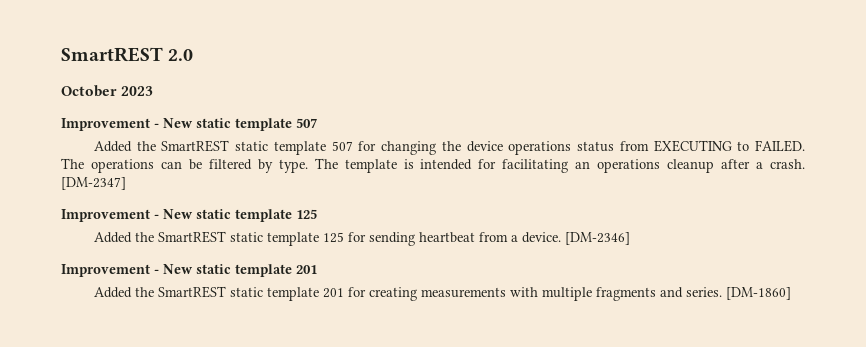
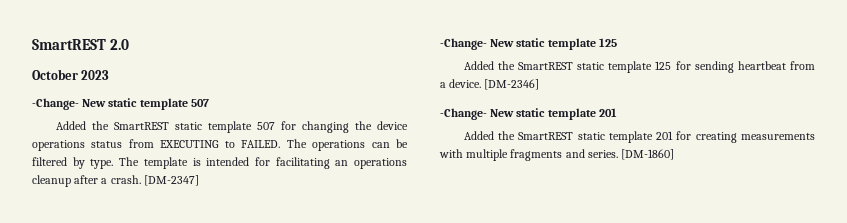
- Improvement - New static template 507
+ -Change- New static template 507
- Improvement - New static template 125
+ -Change- New static template 125
- Improvement - New static template 201
+ -Change- New static template 201

